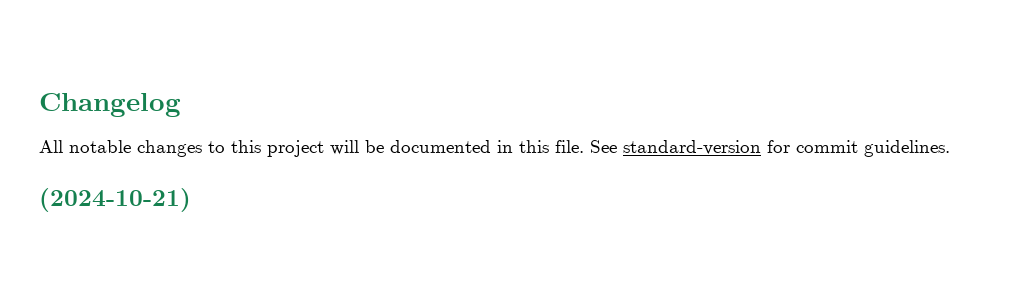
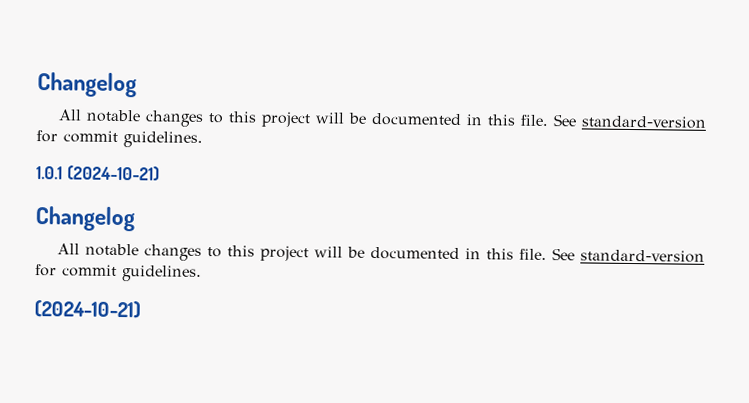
+ 1.0.1 (2024-10-21)
+ Changelog
+ All notable changes to this project will be documented in this file. See standard-version for commit guidelines.

